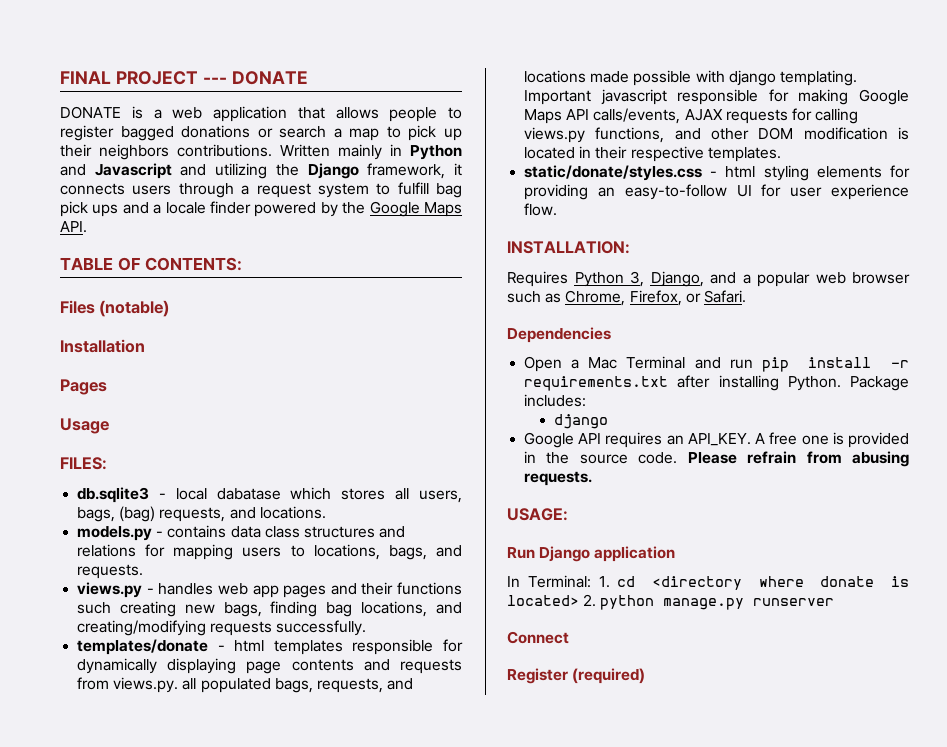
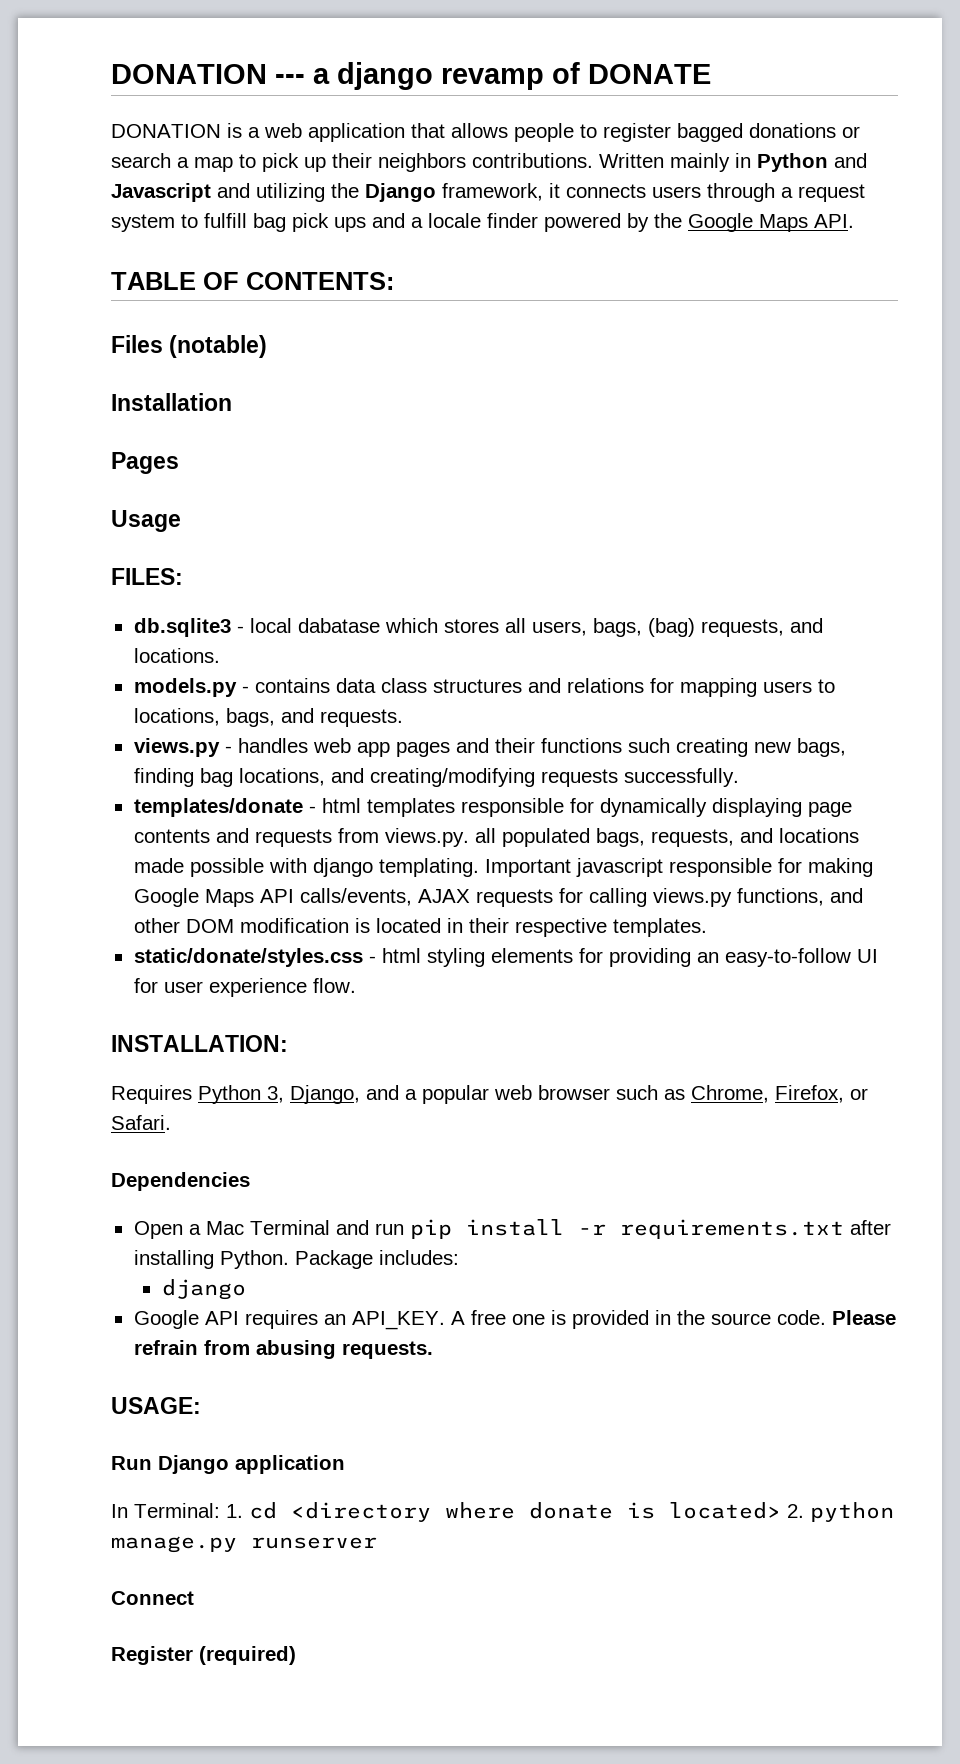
- FINAL PROJECT --- DONATE
+ DONATION --- a django revamp of DONATE
- DONATE is a web application that allows people to register bagged donations or search a map to pick up their neighbors contributions.
+ DONATION is a web application that allows people to register bagged donations or search a map to pick up their neighbors contributions.

